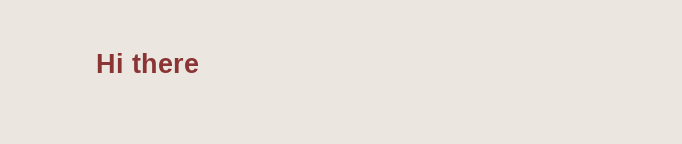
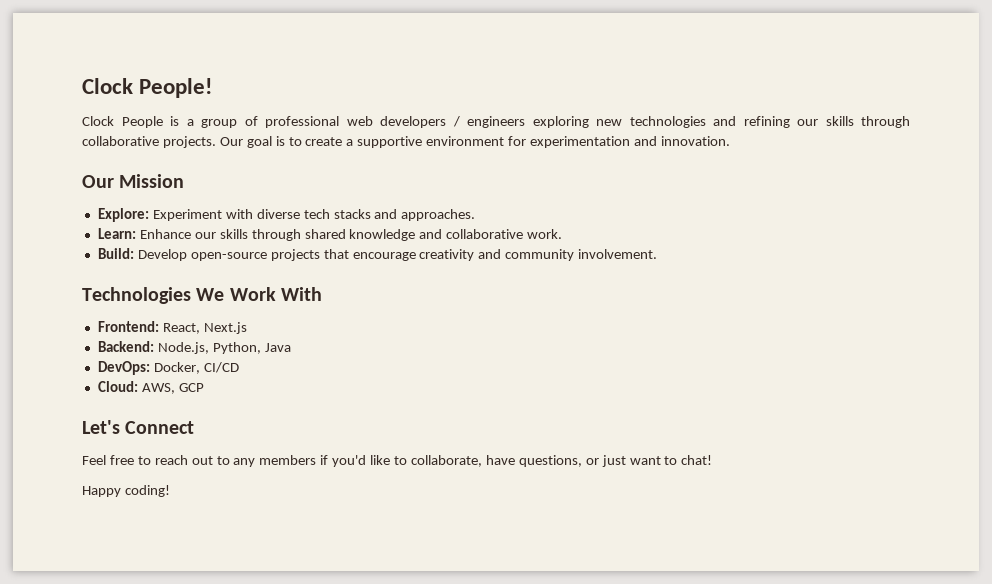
- Hi there
+ Clock People!
+ Clock People is a group of professional web developers / engineers exploring new technologies and refining our skills through collaborative projects. Our goal is to create a supportive environment for experimentation and innovation.
+ Our Mission
+ Explore: Experiment with diverse tech stacks and approaches.
+ Learn: Enhance our skills through shared knowledge and collaborative work.
+ Build: Develop open-source projects that encourage creativity and community involvement.
+ Technologies We Work With
+ Frontend: React, Next.js
+ Backend: Node.js, Python, Java
+ DevOps: Docker, CI/CD
+ Cloud: AWS, GCP
+ Let's Connect
+ Feel free to reach out to any members if you'd like to collaborate, have questions, or just want to chat!
+ Happy coding!

